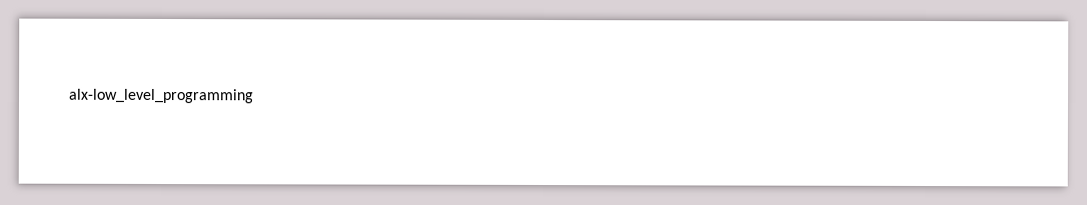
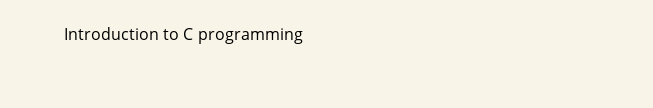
- alx-low_level_programming
+ Introduction to C programming

